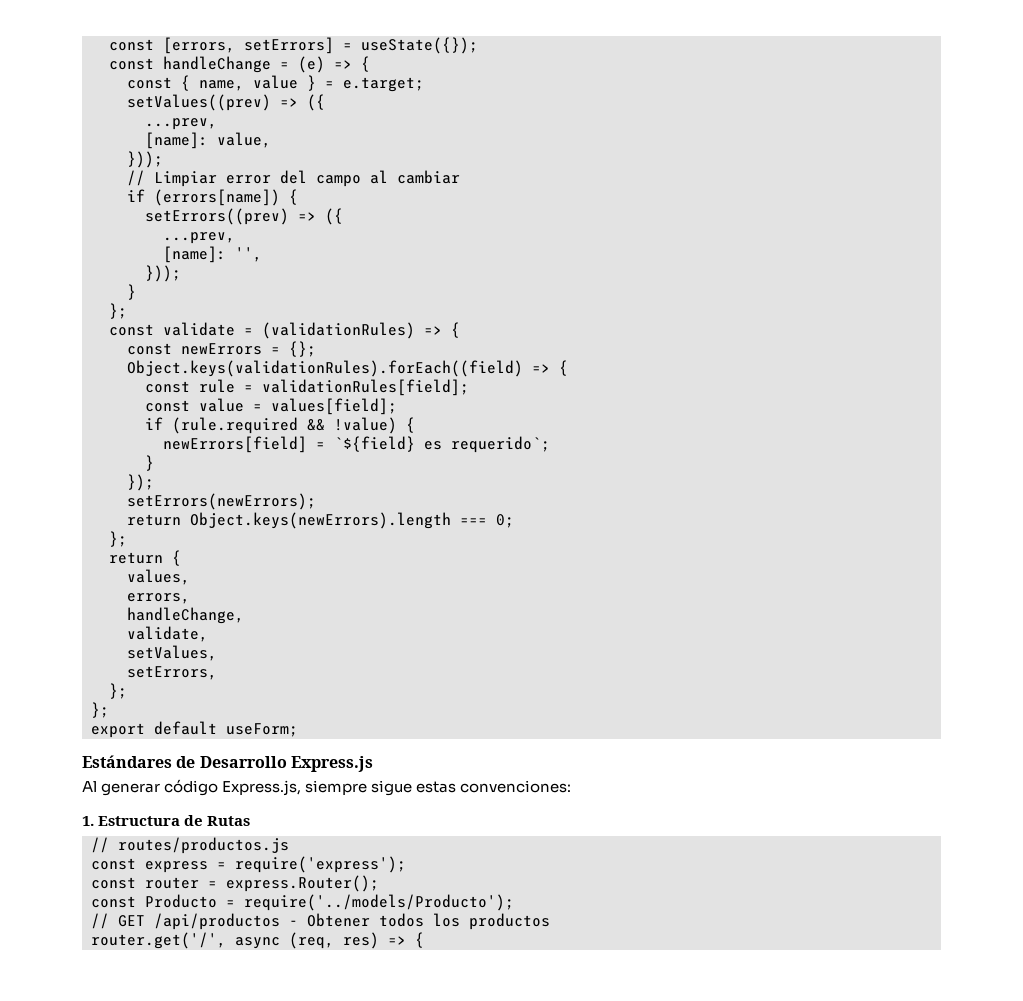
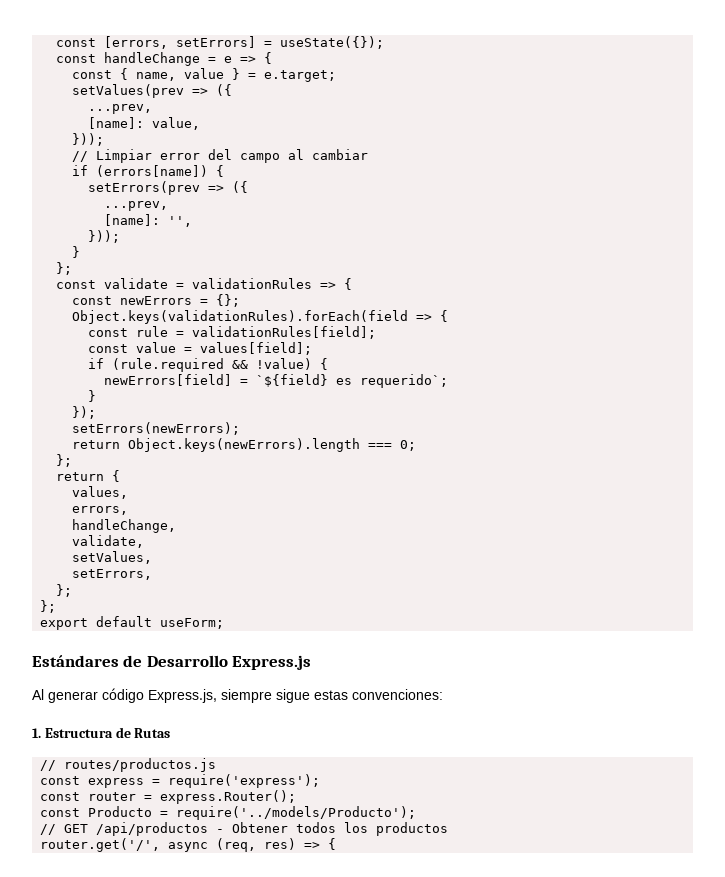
- const handleChange = (e) => {
+ const handleChange = e => {
- setValues((prev) => ({
+ setValues(prev => ({
- setErrors((prev) => ({
+ setErrors(prev => ({
- const validate = (validationRules) => {
+ const validate = validationRules => {
- Object.keys(validationRules).forEach((field) => {
+ Object.keys(validationRules).forEach(field => {

